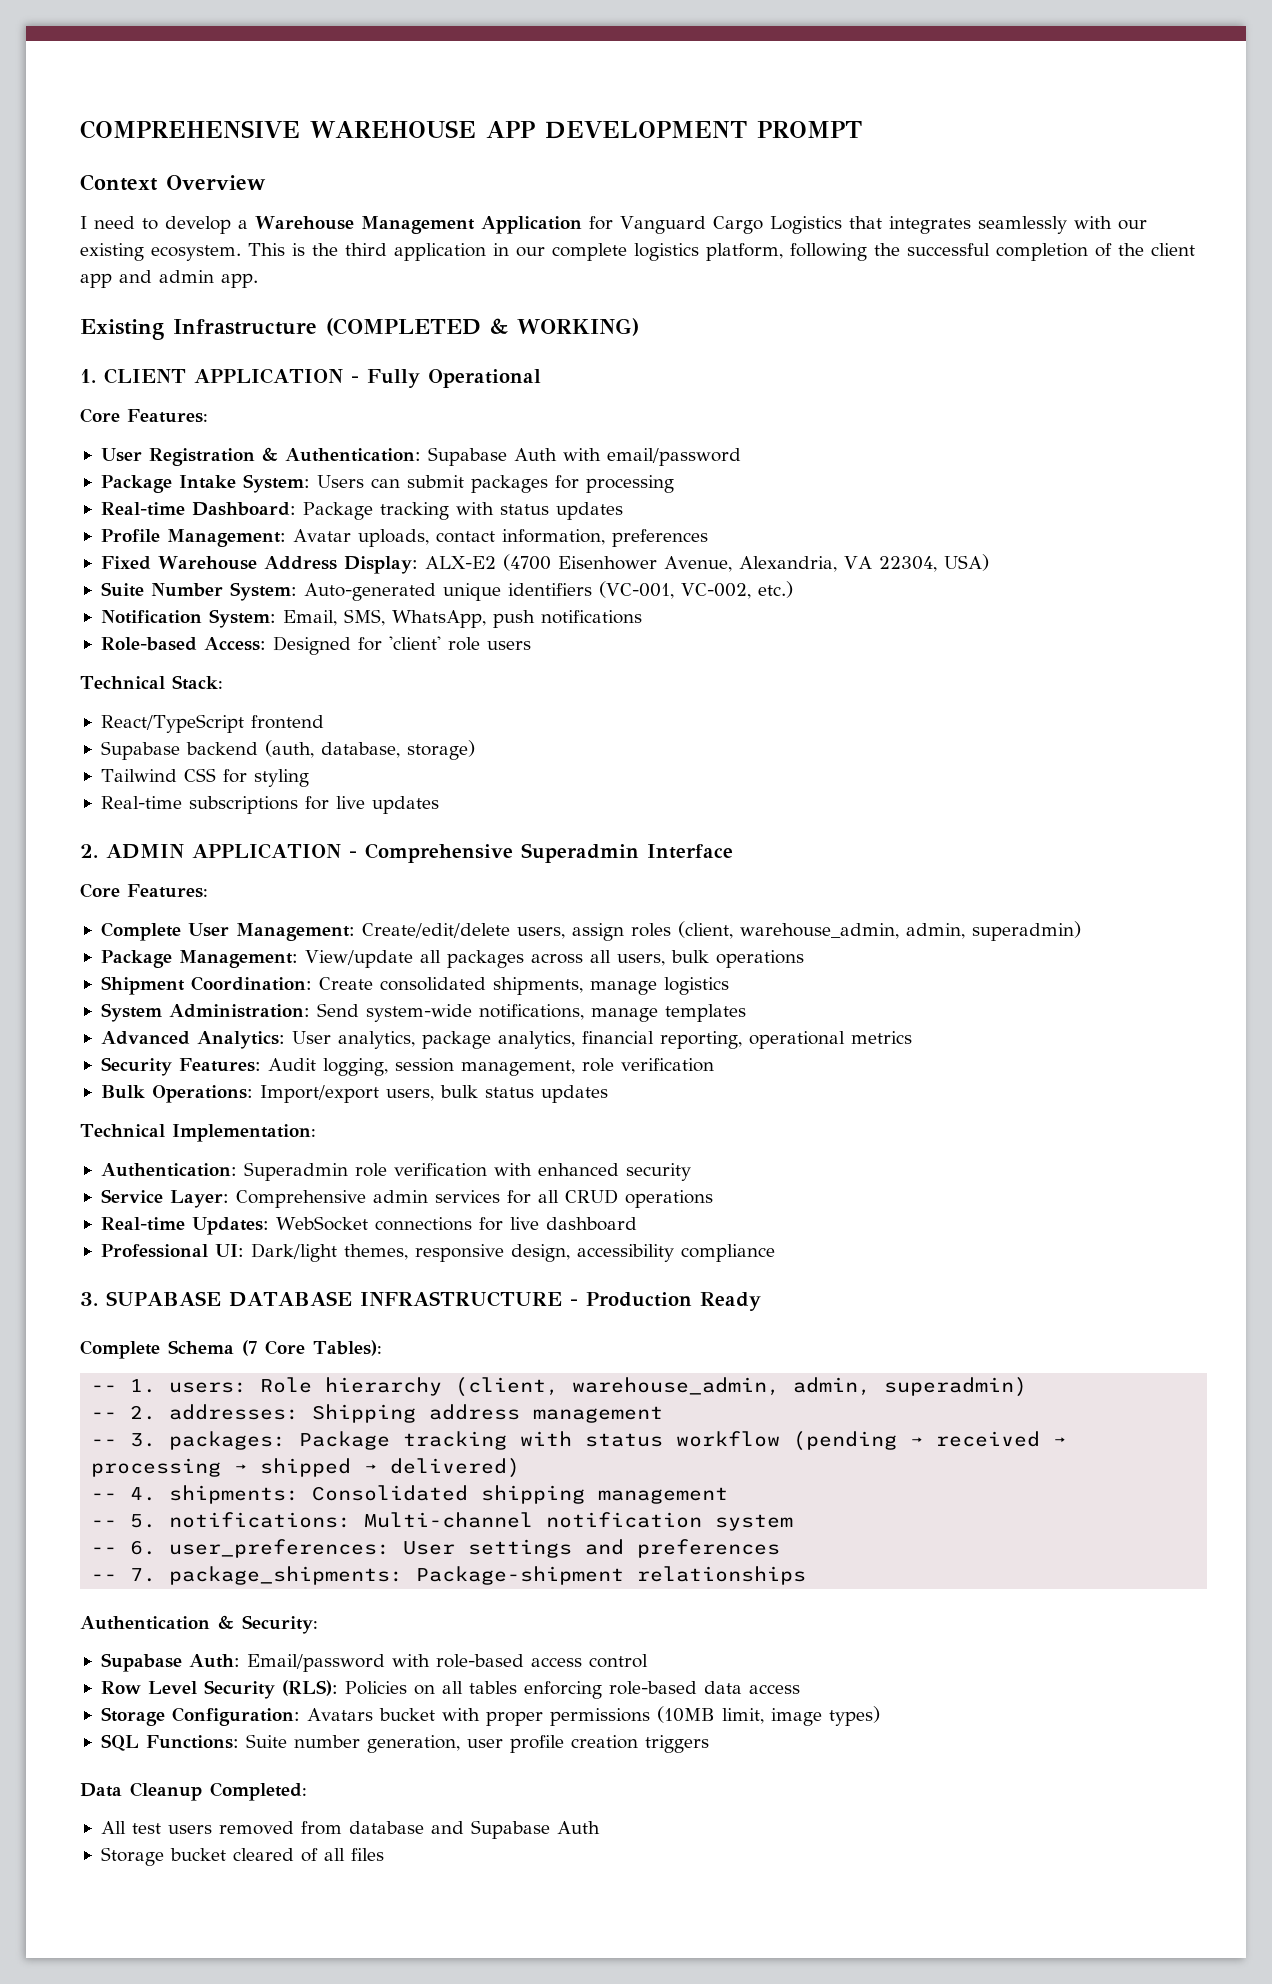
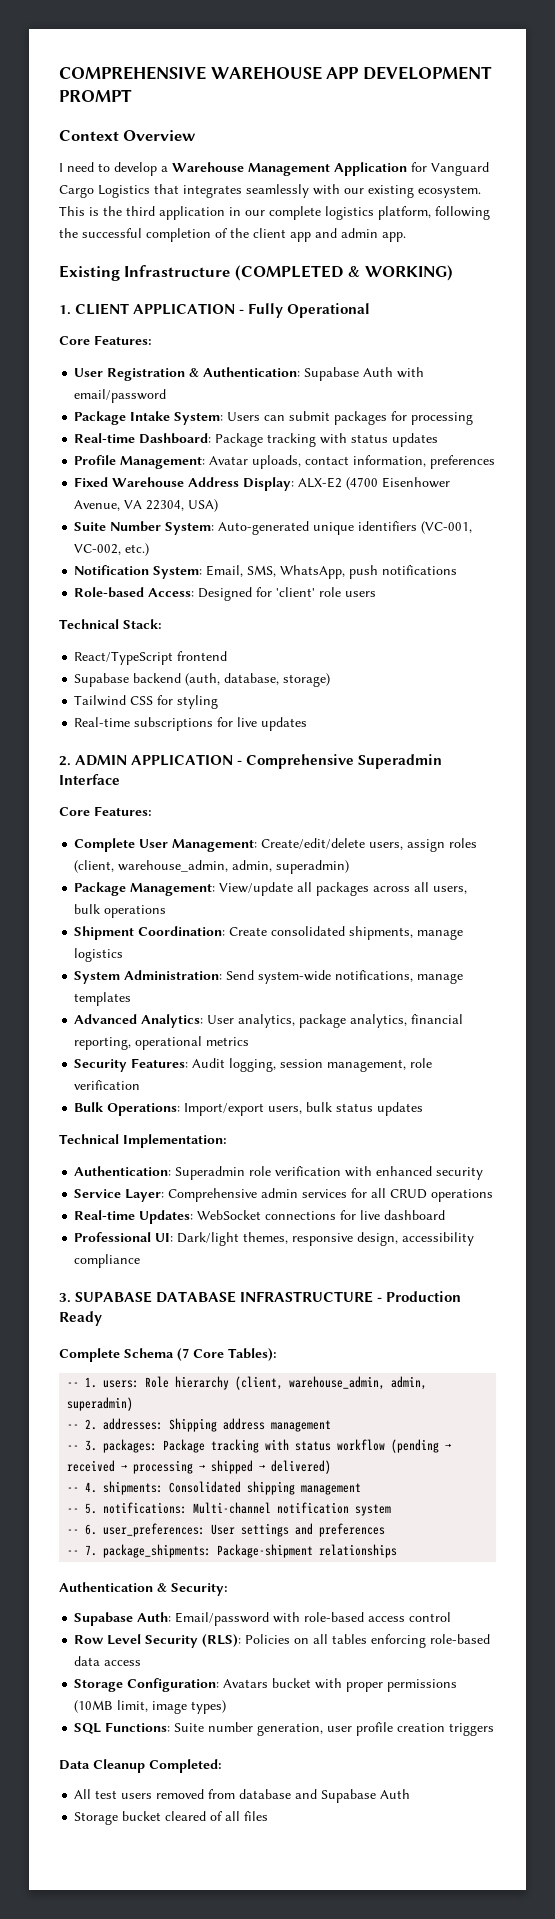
- Fixed Warehouse Address Display: ALX-E2 (4700 Eisenhower Avenue, Alexandria, VA 22304, USA)
+ Fixed Warehouse Address Display: ALX-E2 (4700 Eisenhower Avenue, VA 22304, USA)

